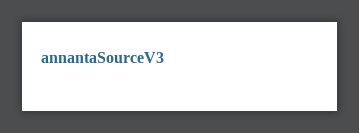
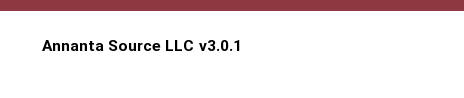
- annantaSourceV3
+ Annanta Source LLC v3.0.1

